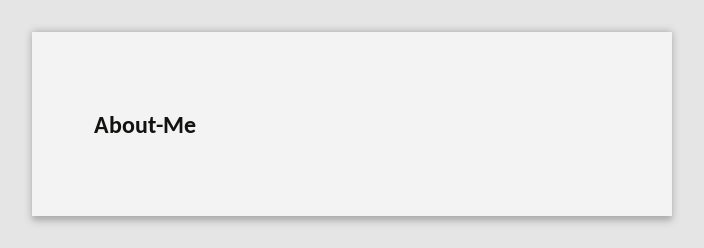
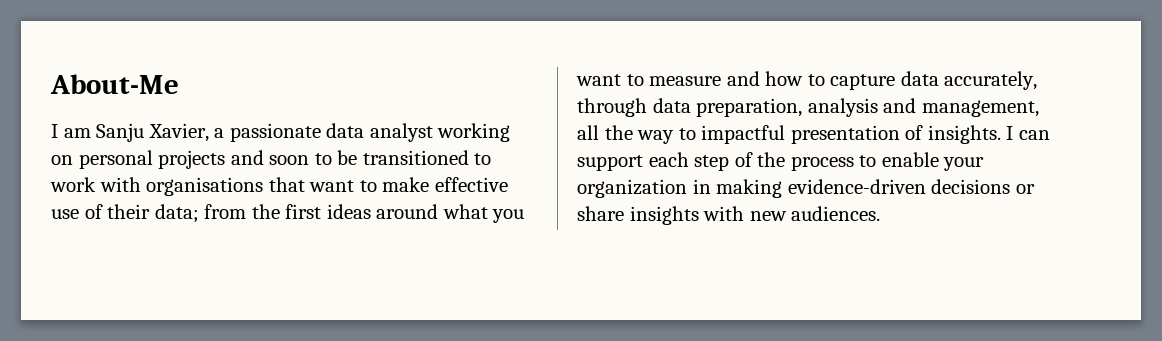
+ I am Sanju Xavier, a passionate data analyst working on personal projects and soon to be transitioned to work with organisations that want to make effective use of their data; from the first ideas around what you want to measure and how to capture data accurately, through data preparation, analysis and management, all the way to impactful presentation of insights. I can support each step of the process to enable your organization in making evidence-driven decisions or share insights with new audiences.

